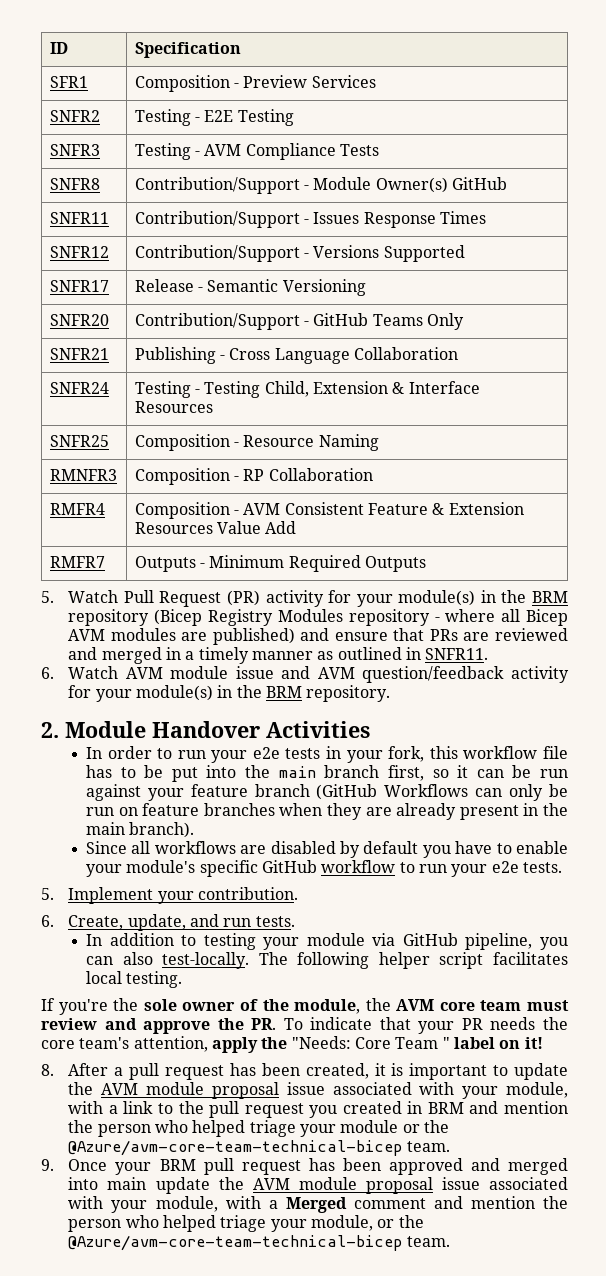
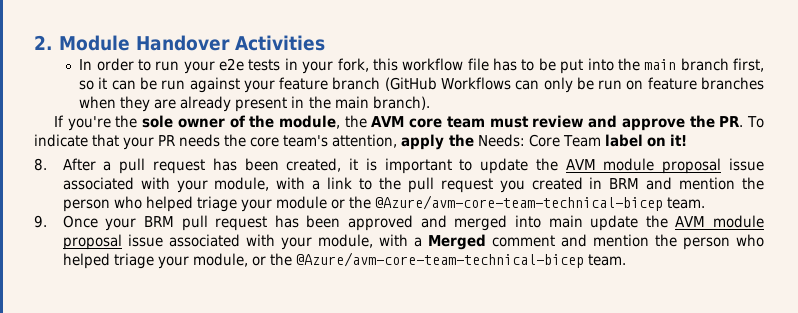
- ID | Specification
- SFR1 | Composition - Preview Services
- SNFR2 | Testing - E2E Testing
- SNFR3 | Testing - AVM Compliance Tests
- SNFR8 | Contribution/Support - Module Owner(s) GitHub
- SNFR11 | Contribution/Support - Issues Response Times
- SNFR12 | Contribution/Support - Versions Supported
- SNFR17 | Release - Semantic Versioning
- SNFR20 | Contribution/Support - GitHub Teams Only
- SNFR21 | Publishing - Cross Language Collaboration
- SNFR24 | Testing - Testing Child, Extension & Interface Resources
- SNFR25 | Composition - Resource Naming
- RMNFR3 | Composition - RP Collaboration
- RMFR4 | Composition - AVM Consistent Feature & Extension Resources Value Add
- RMFR7 | Outputs - Minimum Required Outputs
- 5. Watch Pull Request (PR) activity for your module(s) in the BRM repository (Bicep Registry Modules repository - where all Bicep AVM modules are published) and ensure that PRs are reviewed and merged in a timely manner as outlined in SNFR11.
- 6. Watch AVM module issue and AVM question/feedback activity for your module(s) in the BRM repository.
- Since all workflows are disabled by default you have to enable your module's specific GitHub workflow to run your e2e tests.
- 5. Implement your contribution.
- 6. Create, update, and run tests.
- In addition to testing your module via GitHub pipeline, you can also test-locally. The following helper script facilitates local testing.
- If you're the sole owner of the module, the AVM core team must review and approve the PR. To indicate that your PR needs the core team's attention, apply the "Needs: Core Team " label on it!
+ If you're the sole owner of the module, the AVM core team must review and approve the PR. To indicate that your PR needs the core team's attention, apply the Needs: Core Team label on it!

